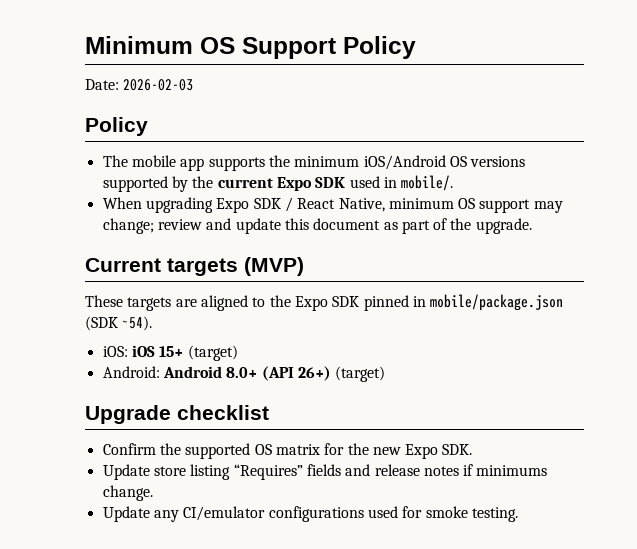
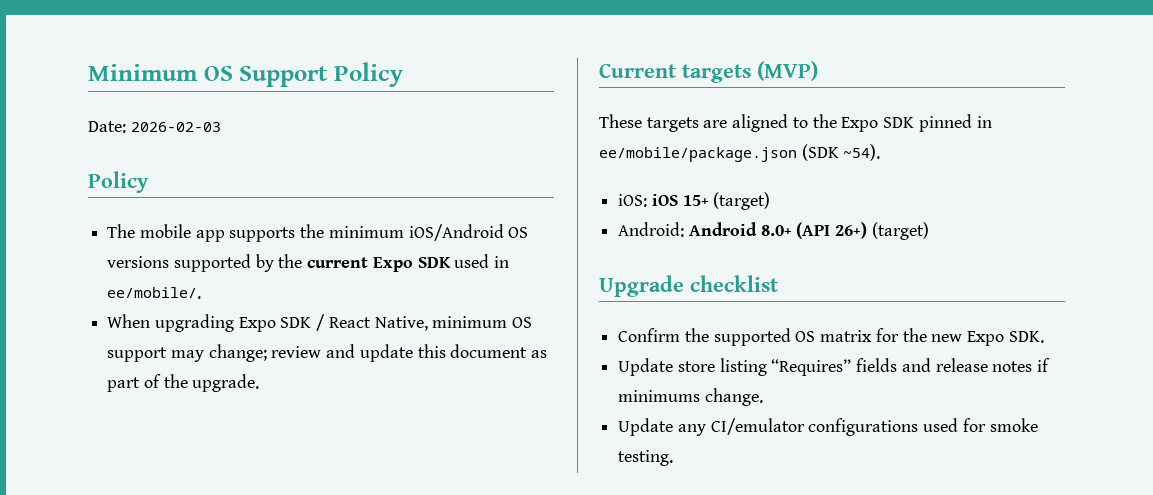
- The mobile app supports the minimum iOS/Android OS versions supported by the current Expo SDK used in mobile/.
+ The mobile app supports the minimum iOS/Android OS versions supported by the current Expo SDK used in ee/mobile/.
- These targets are aligned to the Expo SDK pinned in mobile/package.json (SDK ~54).
+ These targets are aligned to the Expo SDK pinned in ee/mobile/package.json (SDK ~54).

